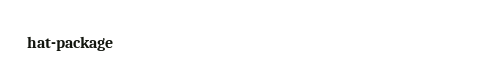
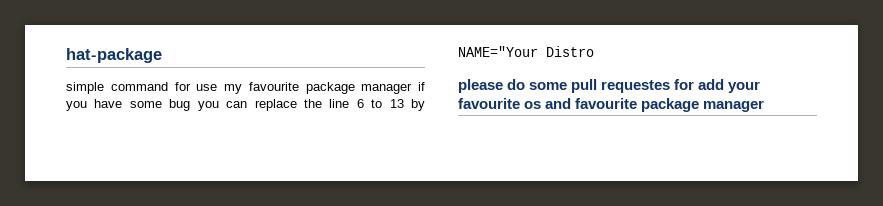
+ simple command for use my favourite package manager if you have some bug you can replace the line 6 to 13 by NAME="Your Distro
+ please do some pull requestes for add your favourite os and favourite package manager

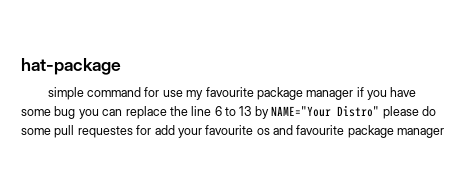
- simple command for use my favourite package manager if you have some bug you can replace the line 6 to 13 by NAME="Your Distro
- please do some pull requestes for add your favourite os and favourite package manager
+ simple command for use my favourite package manager if you have some bug you can replace the line 6 to 13 by NAME="Your Distro" please do some pull requestes for add your favourite os and favourite package manager

